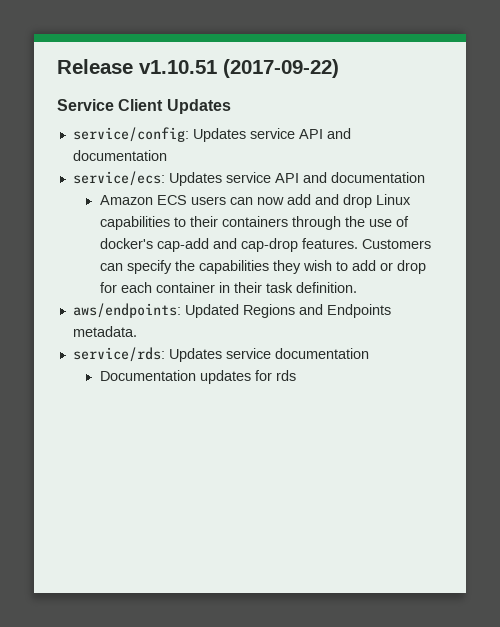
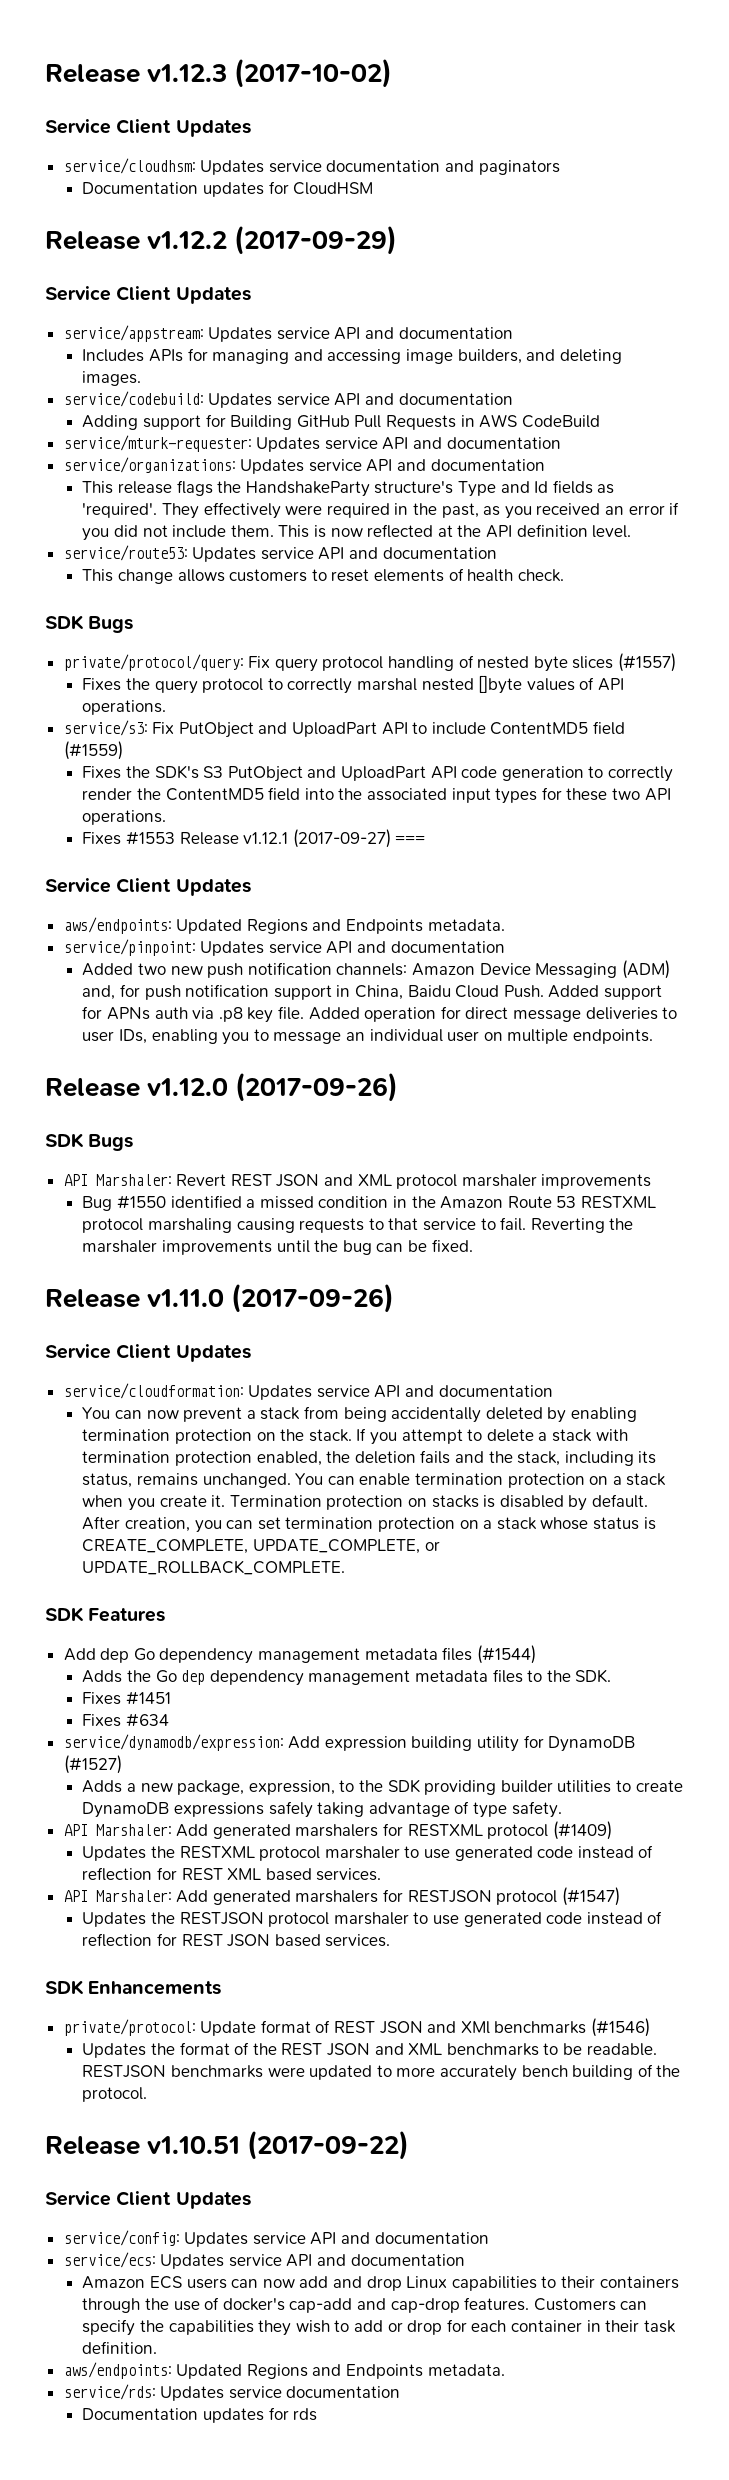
+ Release v1.12.3 (2017-10-02)
+ Service Client Updates
+ service/cloudhsm: Updates service documentation and paginators
+ Documentation updates for CloudHSM
+ Release v1.12.2 (2017-09-29)
+ Service Client Updates
+ service/appstream: Updates service API and documentation
+ Includes APIs for managing and accessing image builders, and deleting images.
+ service/codebuild: Updates service API and documentation
+ Adding support for Building GitHub Pull Requests in AWS CodeBuild
+ service/mturk-requester: Updates service API and documentation
+ service/organizations: Updates service API and documentation
+ This release flags the HandshakeParty structure's Type and Id fields as 'required'. They effectively were required in the past, as you received an error if you did not include them. This is now reflected at the API definition level.
+ service/route53: Updates service API and documentation
+ This change allows customers to reset elements of health check.
+ SDK Bugs
+ private/protocol/query: Fix query protocol handling of nested byte slices (#1557)
+ Fixes the query protocol to correctly marshal nested []byte values of API operations.
+ service/s3: Fix PutObject and UploadPart API to include ContentMD5 field (#1559)
+ Fixes the SDK's S3 PutObject and UploadPart API code generation to correctly render the ContentMD5 field into the associated input types for these two API operations.
+ Fixes #1553 Release v1.12.1 (2017-09-27) ===
+ Service Client Updates
+ aws/endpoints: Updated Regions and Endpoints metadata.
+ service/pinpoint: Updates service API and documentation
+ Added two new push notification channels: Amazon Device Messaging (ADM) and, for push notification support in China, Baidu Cloud Push. Added support for APNs auth via .p8 key file. Added operation for direct message deliveries to user IDs, enabling you to message an individual user on multiple endpoints.
+ Release v1.12.0 (2017-09-26)
+ SDK Bugs
+ API Marshaler: Revert REST JSON and XML protocol marshaler improvements
+ Bug #1550 identified a missed condition in the Amazon Route 53 RESTXML protocol marshaling causing requests to that service to fail. Reverting the marshaler improvements until the bug can be fixed.
+ Release v1.11.0 (2017-09-26)
+ Service Client Updates
+ service/cloudformation: Updates service API and documentation
+ You can now prevent a stack from being accidentally deleted by enabling termination protection on the stack. If you attempt to delete a stack with termination protection enabled, the deletion fails and the stack, including its status, remains unchanged. You can enable termination protection on a stack when you create it. Termination protection on stacks is disabled by default. After creation, you can set termination protection on a stack whose status is CREATE_COMPLETE, UPDATE_COMPLETE, or UPDATE_ROLLBACK_COMPLETE.
+ SDK Features
+ Add dep Go dependency management metadata files (#1544)
+ Adds the Go dep dependency management metadata files to the SDK.
+ Fixes #1451
+ Fixes #634
+ service/dynamodb/expression: Add expression building utility for DynamoDB (#1527)
+ Adds a new package, expression, to the SDK providing builder utilities to create DynamoDB expressions safely taking advantage of type safety.
+ API Marshaler: Add generated marshalers for RESTXML protocol (#1409)
+ Updates the RESTXML protocol marshaler to use generated code instead of reflection for REST XML based services.
+ API Marshaler: Add generated marshalers for RESTJSON protocol (#1547)
+ Updates the RESTJSON protocol marshaler to use generated code instead of reflection for REST JSON based services.
+ SDK Enhancements
+ private/protocol: Update format of REST JSON and XMl benchmarks (#1546)
+ Updates the format of the REST JSON and XML benchmarks to be readable. RESTJSON benchmarks were updated to more accurately bench building of the protocol.

